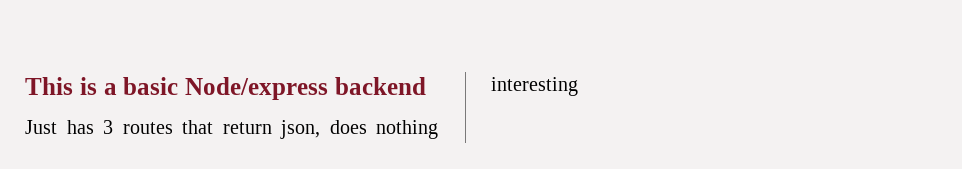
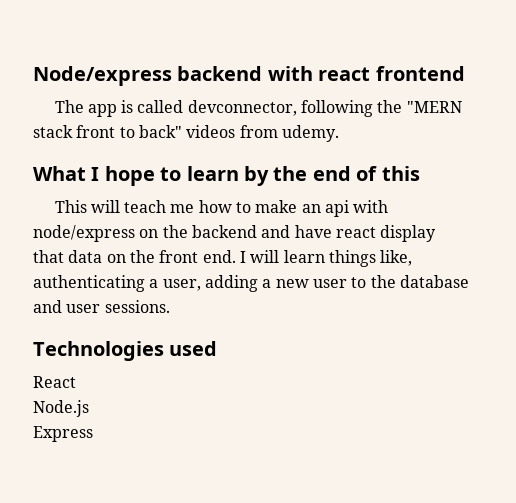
- This is a basic Node/express backend
- Just has 3 routes that return json, does nothing interesting
+ Node/express backend with react frontend
+ The app is called devconnector, following the "MERN stack front to back" videos from udemy.
+ What I hope to learn by the end of this
+ This will teach me how to make an api with node/express on the backend and have react display that data on the front end. I will learn things like, authenticating a user, adding a new user to the database and user sessions.
+ Technologies used
+ React
+ Node.js
+ Express

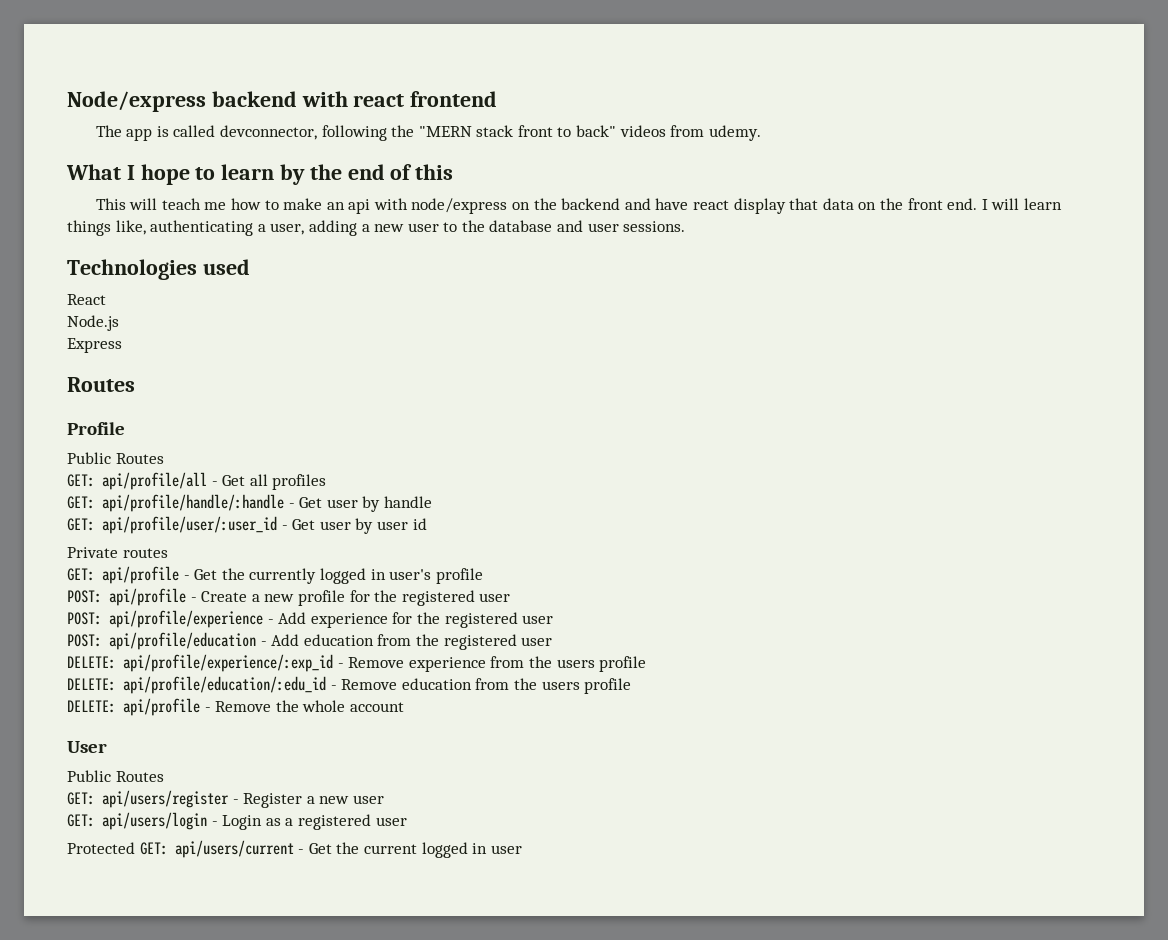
  Express
+ Routes
+ Profile
+ Public Routes
+ GET: api/profile/all - Get all profiles
+ GET: api/profile/handle/:handle - Get user by handle
+ GET: api/profile/user/:user_id - Get user by user id
+ Private routes
+ GET: api/profile - Get the currently logged in user's profile
+ POST: api/profile - Create a new profile for the registered user
+ POST: api/profile/experience - Add experience for the registered user
+ POST: api/profile/education - Add education from the registered user
+ DELETE: api/profile/experience/:exp_id - Remove experience from the users profile
+ DELETE: api/profile/education/:edu_id - Remove education from the users profile
+ DELETE: api/profile - Remove the whole account
+ User
+ Public Routes
+ GET: api/users/register - Register a new user
+ GET: api/users/login - Login as a registered user
+ Protected GET: api/users/current - Get the current logged in user

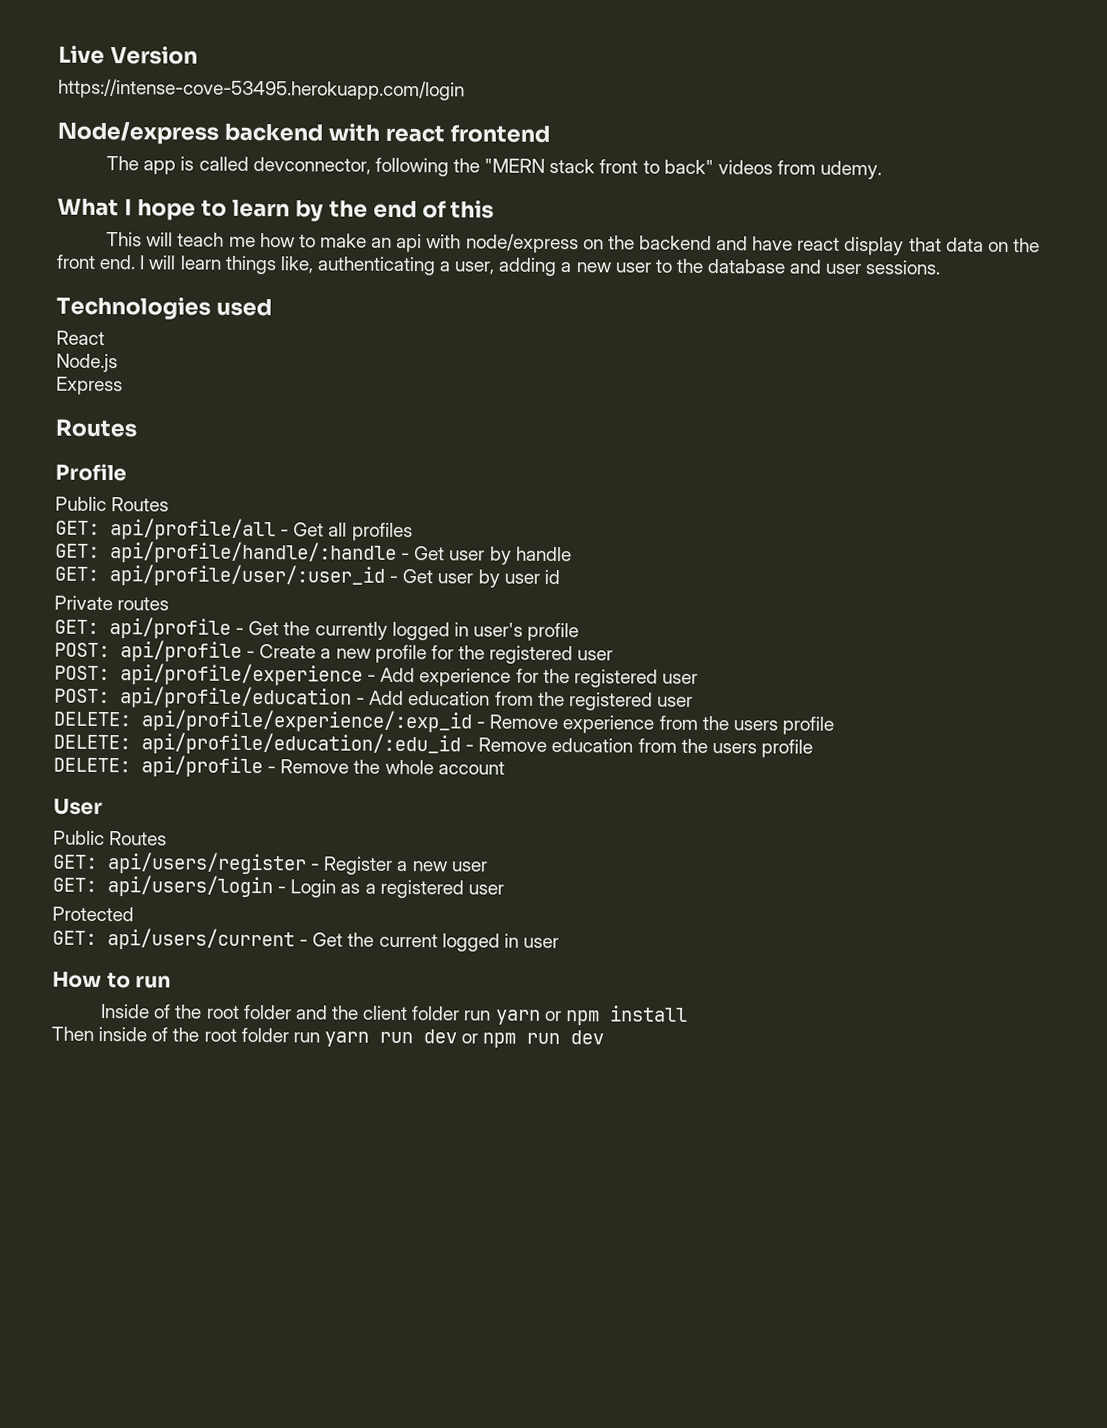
+ Live Version
+ https://intense-cove-53495.herokuapp.com/login
- Protected GET: api/users/current - Get the current logged in user
+ Protected
+ GET: api/users/current - Get the current logged in user
+ How to run
+ Inside of the root folder and the client folder run yarn or npm install
+ Then inside of the root folder run yarn run dev or npm run dev

